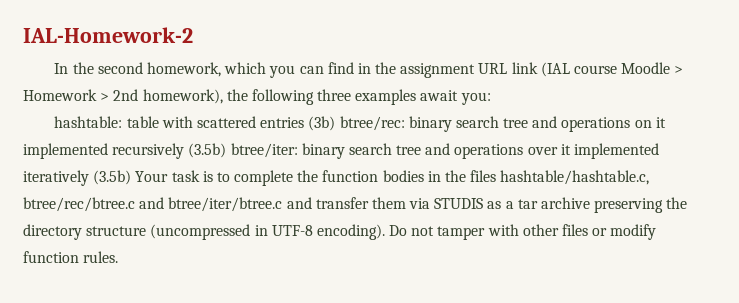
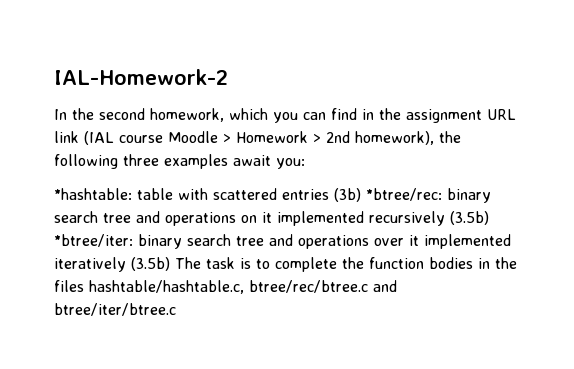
- hashtable: table with scattered entries (3b) btree/rec: binary search tree and operations on it implemented recursively (3.5b) btree/iter: binary search tree and operations over it implemented iteratively (3.5b) Your task is to complete the function bodies in the files hashtable/hashtable.c, btree/rec/btree.c and btree/iter/btree.c and transfer them via STUDIS as a tar archive preserving the directory structure (uncompressed in UTF-8 encoding). Do not tamper with other files or modify function rules.
+ *hashtable: table with scattered entries (3b) *btree/rec: binary search tree and operations on it implemented recursively (3.5b) *btree/iter: binary search tree and operations over it implemented iteratively (3.5b) The task is to complete the function bodies in the files hashtable/hashtable.c, btree/rec/btree.c and btree/iter/btree.c

